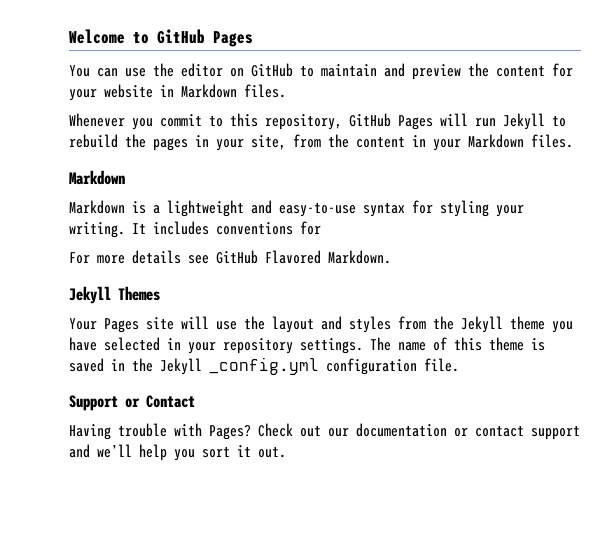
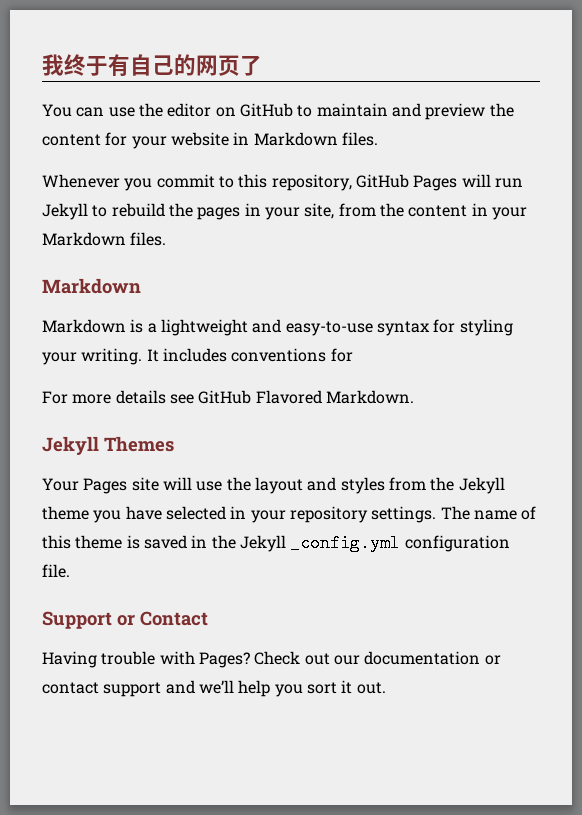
- Welcome to GitHub Pages
+ 我终于有自己的网页了

